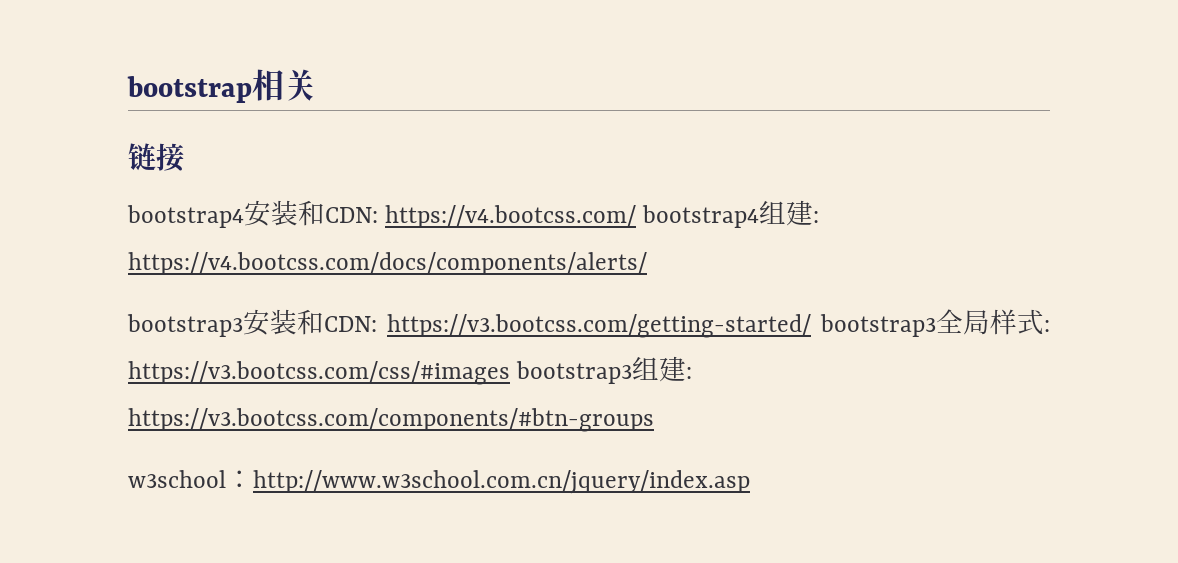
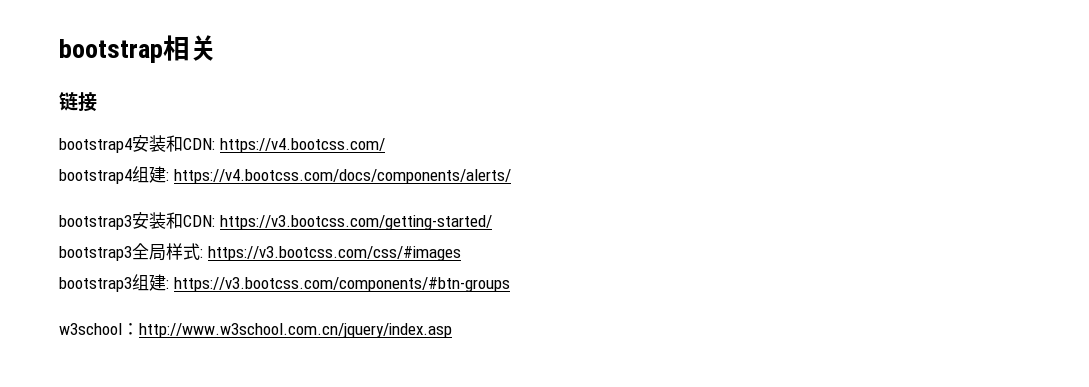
- bootstrap4安装和CDN: https://v4.bootcss.com/ bootstrap4组建: https://v4.bootcss.com/docs/components/alerts/
+ bootstrap4安装和CDN: https://v4.bootcss.com/
+ bootstrap4组建: https://v4.bootcss.com/docs/components/alerts/
- bootstrap3安装和CDN: https://v3.bootcss.com/getting-started/ bootstrap3全局样式: https://v3.bootcss.com/css/#images bootstrap3组建: https://v3.bootcss.com/components/#btn-groups
+ bootstrap3安装和CDN: https://v3.bootcss.com/getting-started/
+ bootstrap3全局样式: https://v3.bootcss.com/css/#images
+ bootstrap3组建: https://v3.bootcss.com/components/#btn-groups

